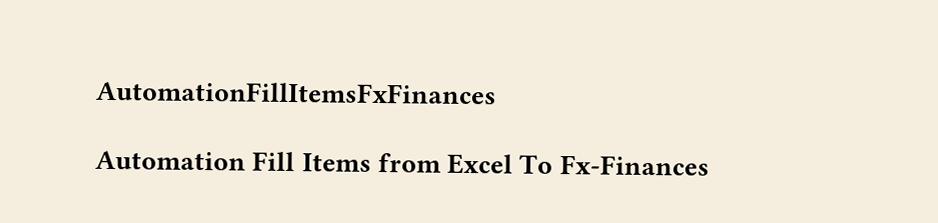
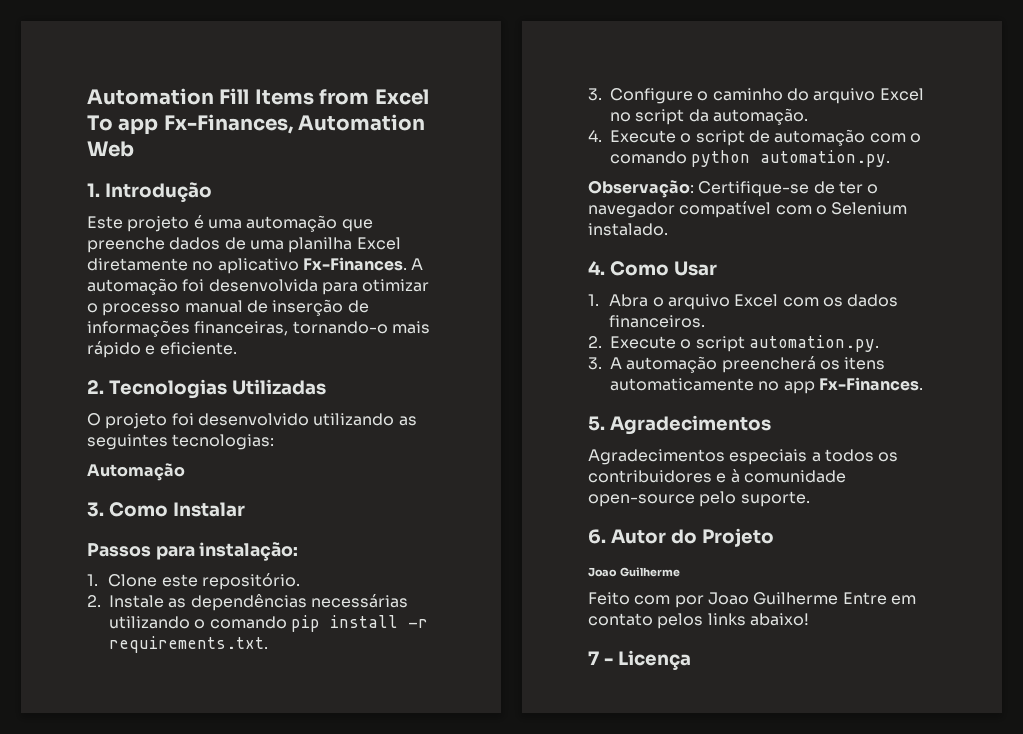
- AutomationFillItemsFxFinances
- Automation Fill Items from Excel To Fx-Finances
+ Automation Fill Items from Excel To app Fx-Finances, Automation Web
+ 1. Introdução
+ Este projeto é uma automação que preenche dados de uma planilha Excel diretamente no aplicativo Fx-Finances. A automação foi desenvolvida para otimizar o processo manual de inserção de informações financeiras, tornando-o mais rápido e eficiente.
+ 2. Tecnologias Utilizadas
+ O projeto foi desenvolvido utilizando as seguintes tecnologias:
+ Automação
+ 3. Como Instalar
+ Passos para instalação:
+ 1. Clone este repositório.
+ 2. Instale as dependências necessárias utilizando o comando pip install -r requirements.txt.
+ 3. Configure o caminho do arquivo Excel no script da automação.
+ 4. Execute o script de automação com o comando python automation.py.
+ Observação: Certifique-se de ter o navegador compatível com o Selenium instalado.
+ 4. Como Usar
+ 1. Abra o arquivo Excel com os dados financeiros.
+ 2. Execute o script automation.py.
+ 3. A automação preencherá os itens automaticamente no app Fx-Finances.
+ 5. Agradecimentos
+ Agradecimentos especiais a todos os contribuidores e à comunidade open-source pelo suporte.
+ 6. Autor do Projeto
+ Joao Guilherme
+ Feito com por Joao Guilherme Entre em contato pelos links abaixo!
+ 7 - Licença

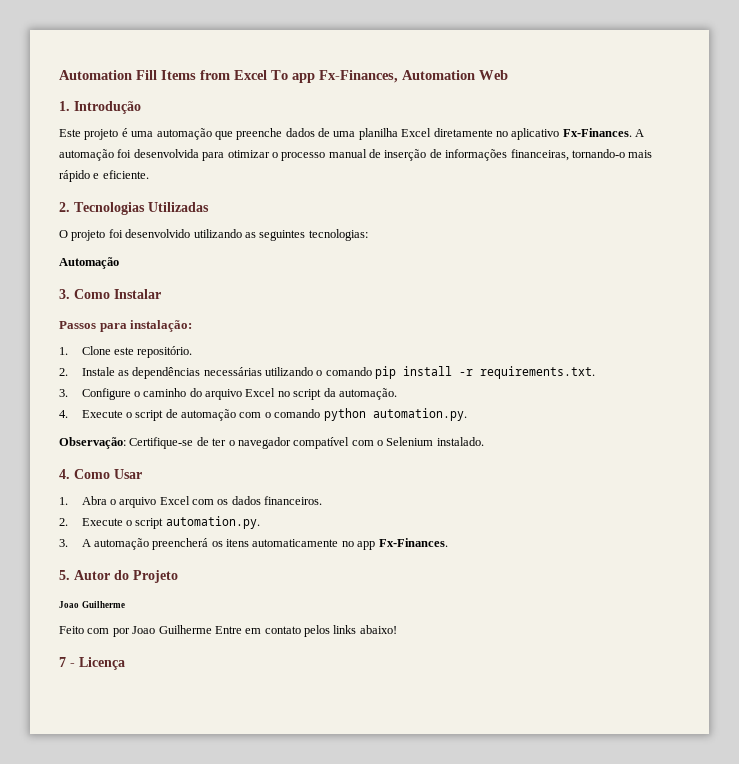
- 5. Agradecimentos
- Agradecimentos especiais a todos os contribuidores e à comunidade open-source pelo suporte.
- 6. Autor do Projeto
+ 5. Autor do Projeto

